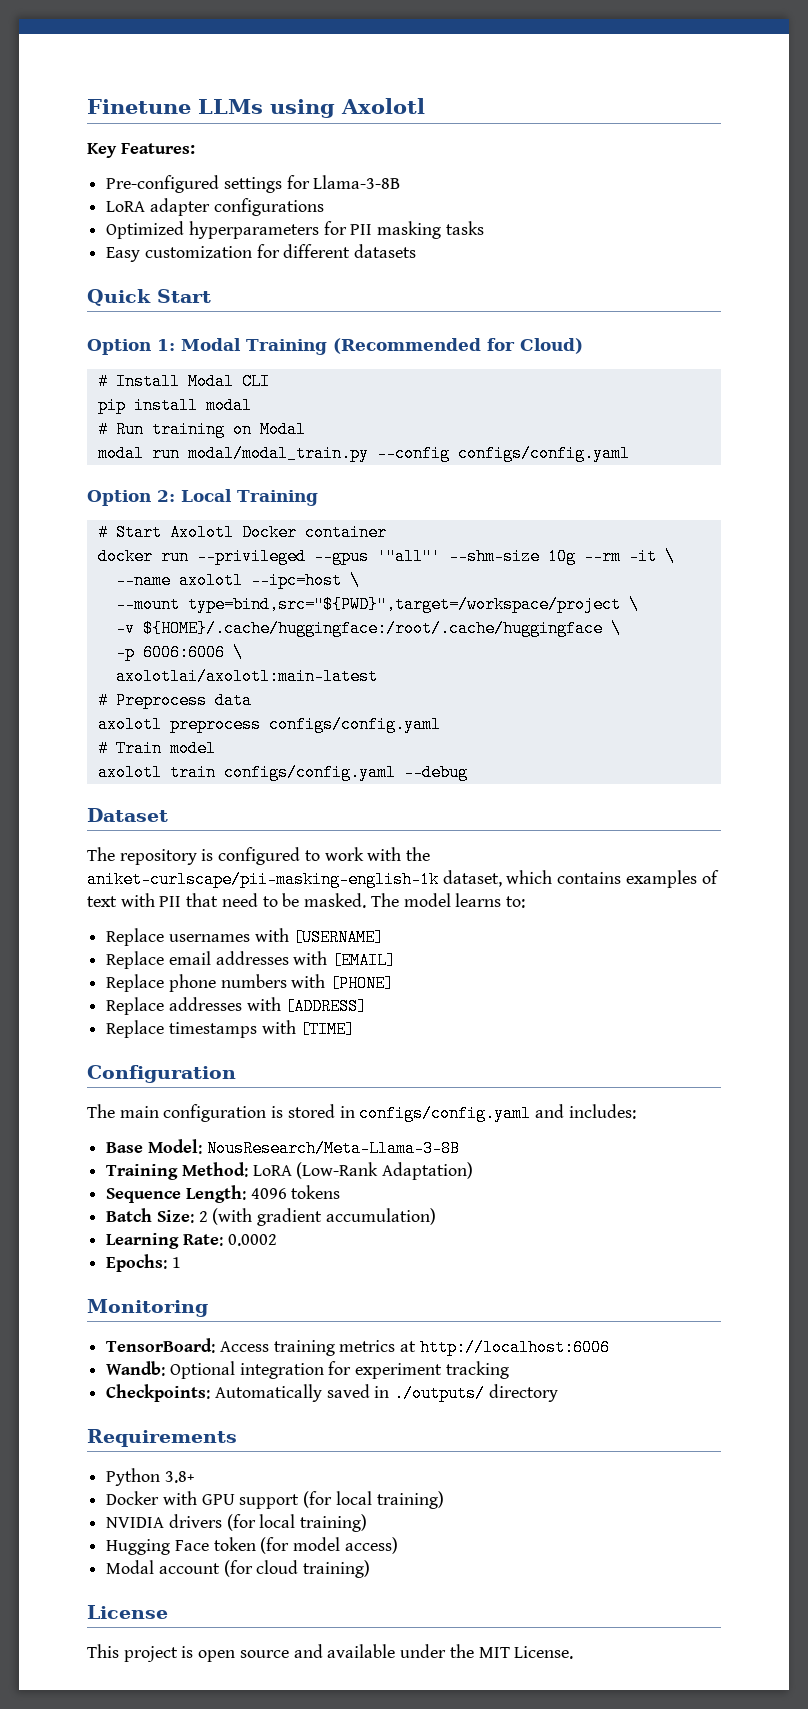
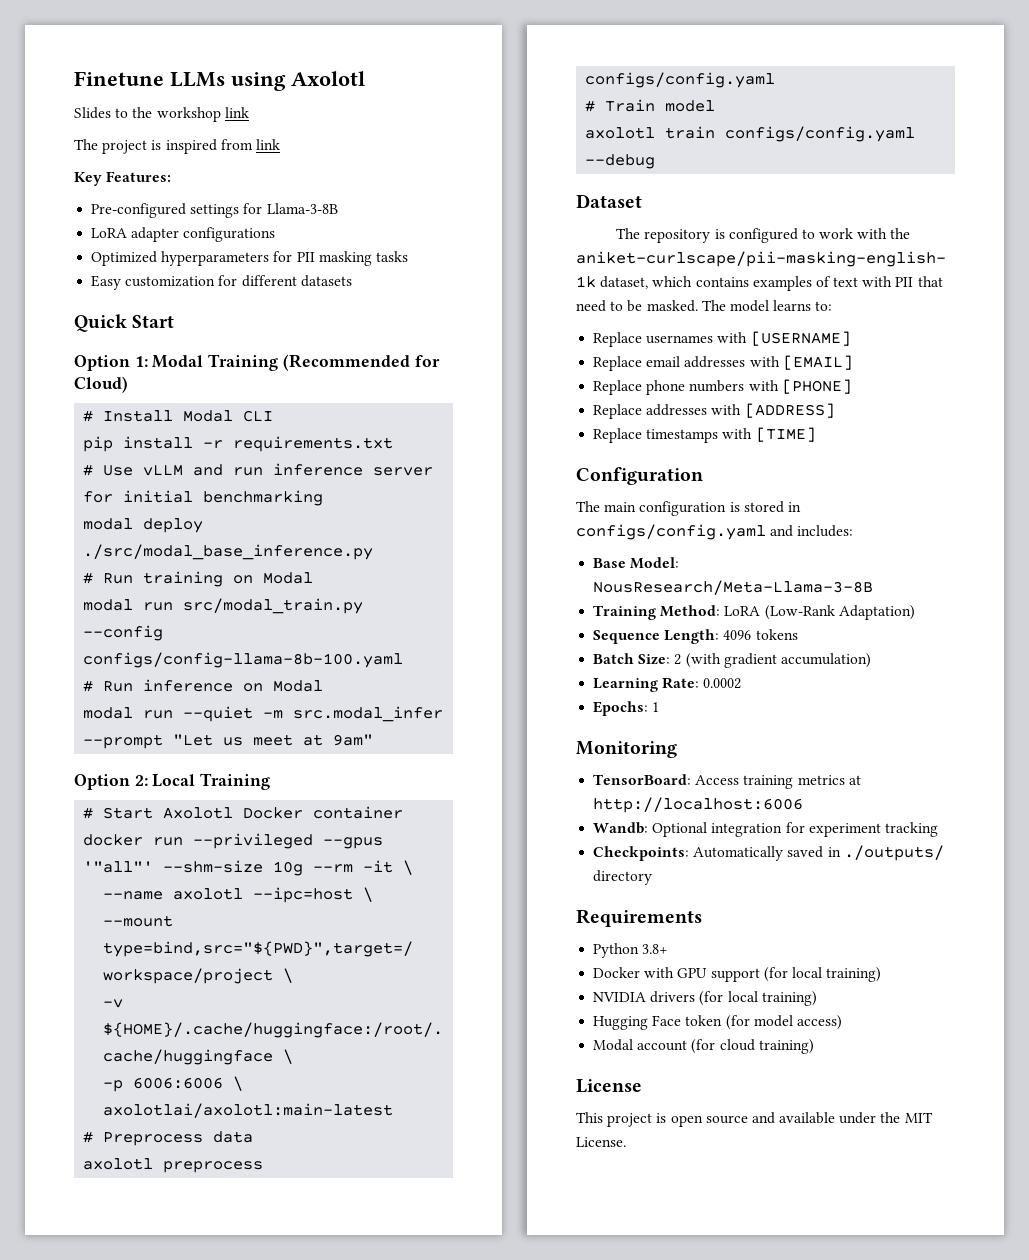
+ Slides to the workshop link
+ The project is inspired from link
- pip install modal
+ pip install -r requirements.txt
+ # Use vLLM and run inference server for initial benchmarking
+ modal deploy ./src/modal_base_inference.py
- modal run modal/modal_train.py --config configs/config.yaml
+ modal run src/modal_train.py --config configs/config-llama-8b-100.yaml
+ # Run inference on Modal
+ modal run --quiet -m src.modal_infer --prompt "Let us meet at 9am"

